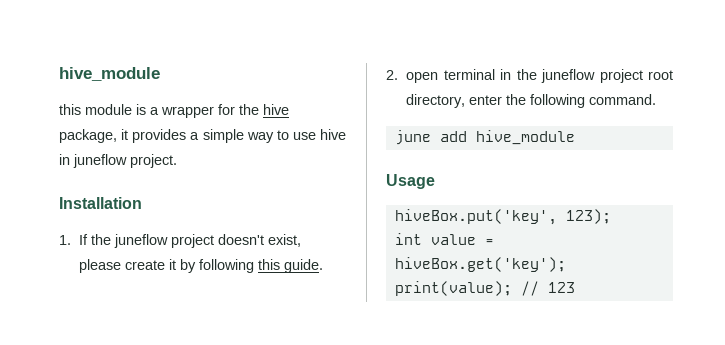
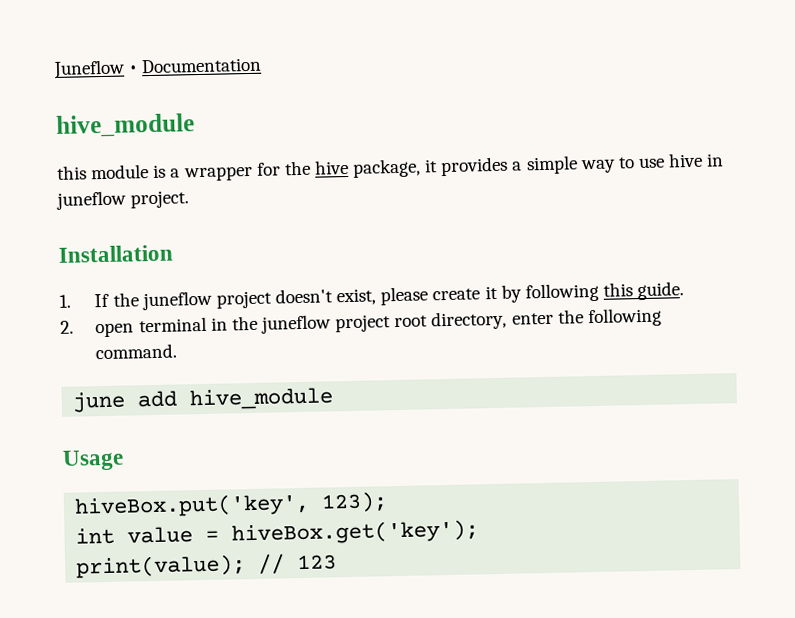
+ Juneflow • Documentation

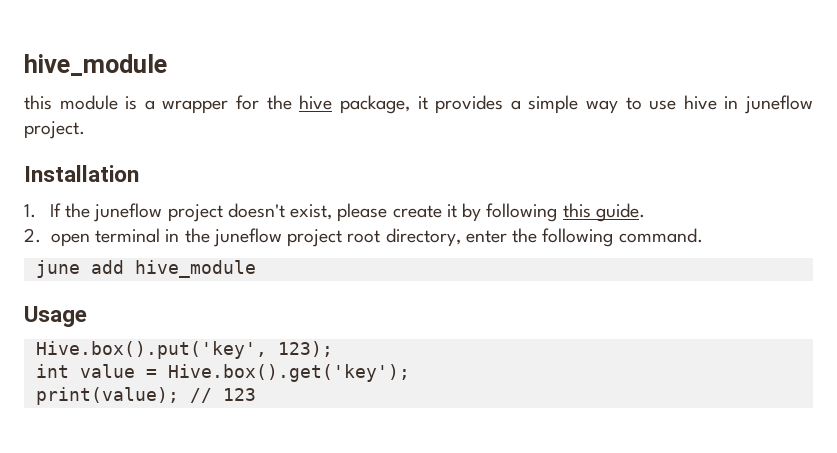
- Juneflow • Documentation
- hiveBox.put('key', 123);
+ Hive.box().put('key', 123);
- int value = hiveBox.get('key');
+ int value = Hive.box().get('key');

